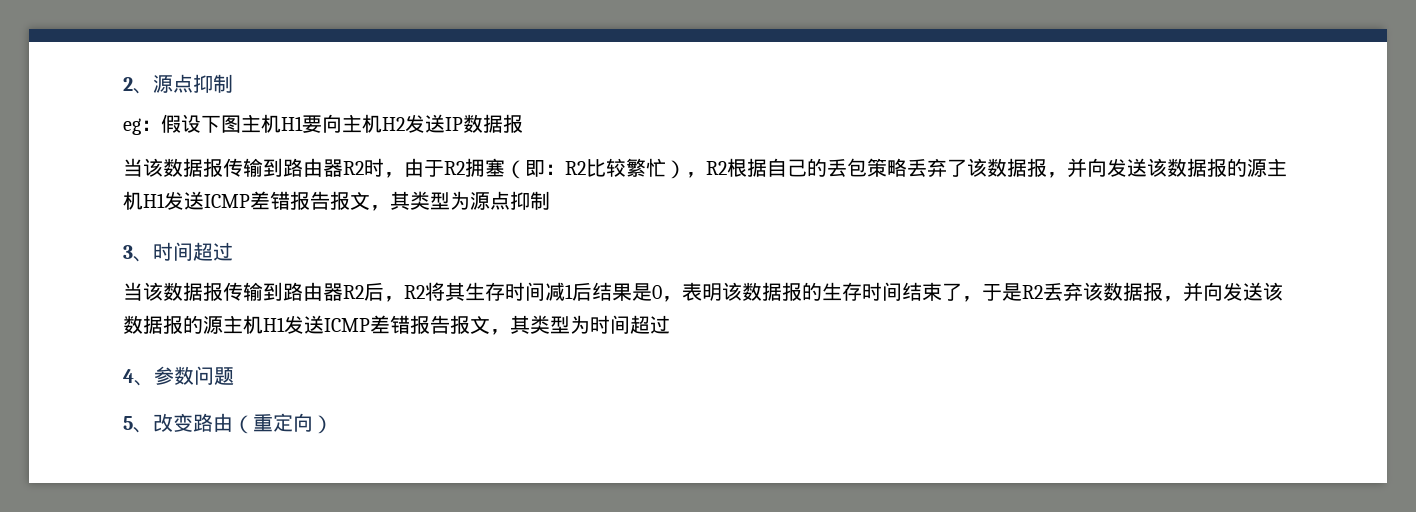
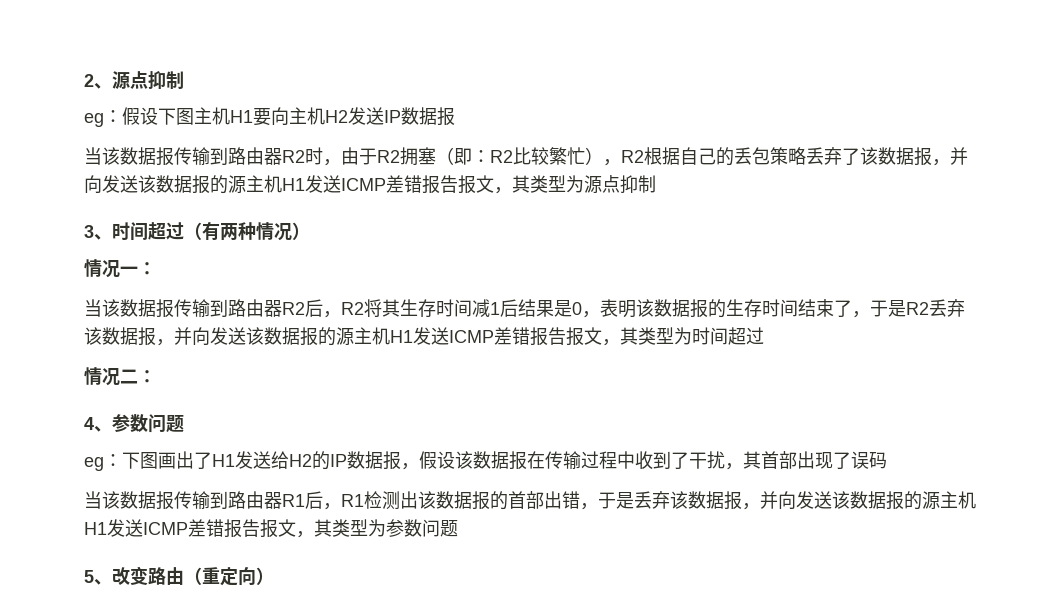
- 3、时间超过
+ 3、时间超过（有两种情况）
+ 情况一：
+ 情况二：
+ eg：下图画出了H1发送给H2的IP数据报，假设该数据报在传输过程中收到了干扰，其首部出现了误码
+ 当该数据报传输到路由器R1后，R1检测出该数据报的首部出错，于是丢弃该数据报，并向发送该数据报的源主机H1发送ICMP差错报告报文，其类型为参数问题

